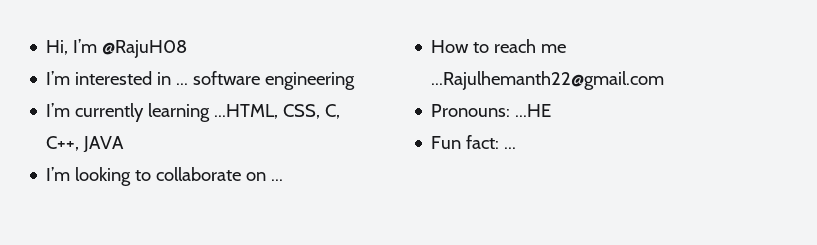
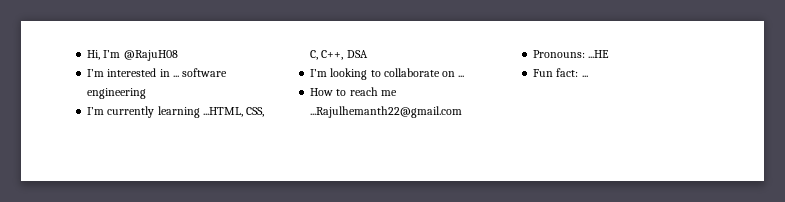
- I’m currently learning ...HTML, CSS, C, C++, JAVA
+ I’m currently learning ...HTML, CSS, C, C++, DSA

